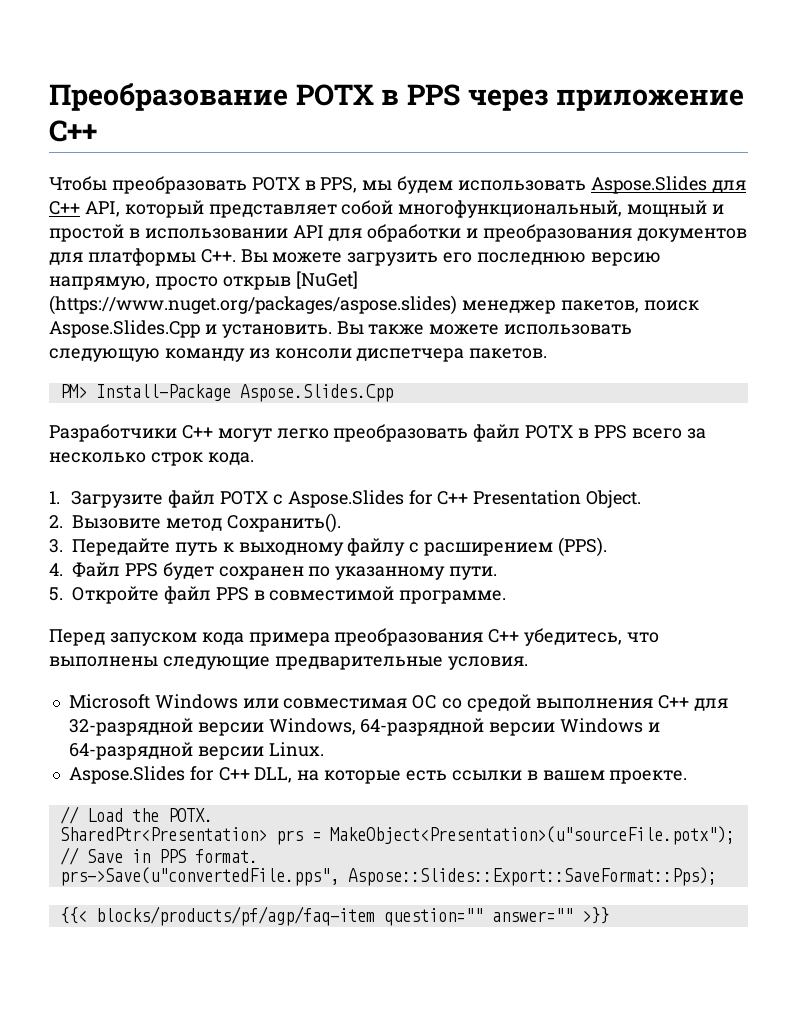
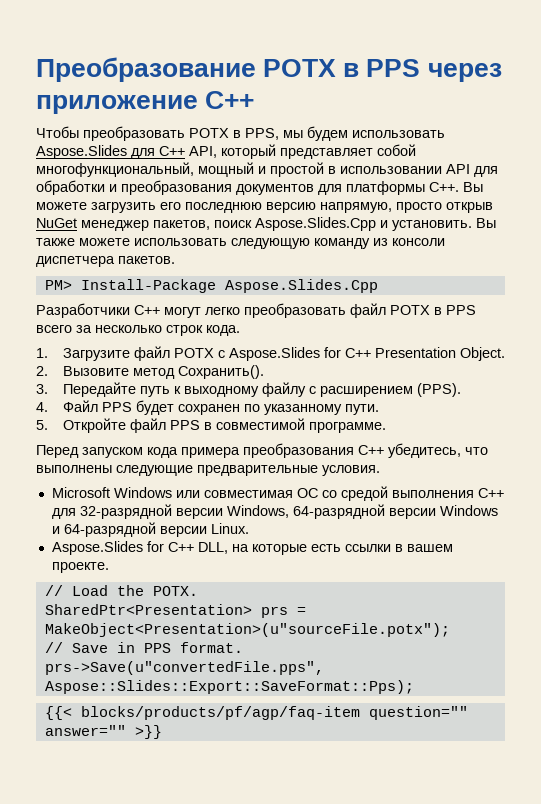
- Чтобы преобразовать POTX в PPS, мы будем использовать Aspose.Slides для C++ API, который представляет собой многофункциональный, мощный и простой в использовании API для обработки и преобразования документов для платформы C++. Вы можете загрузить его последнюю версию напрямую, просто открыв [NuGet] (https://www.nuget.org/packages/aspose.slides) менеджер пакетов, поиск Aspose.Slides.Cpp и установить.
+ Чтобы преобразовать POTX в PPS, мы будем использовать Aspose.Slides для C++ API, который представляет собой многофункциональный, мощный и простой в использовании API для обработки и преобразования документов для платформы C++. Вы можете загрузить его последнюю версию напрямую, просто открыв NuGet менеджер пакетов, поиск Aspose.Slides.Cpp и установить.

